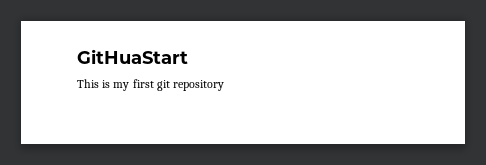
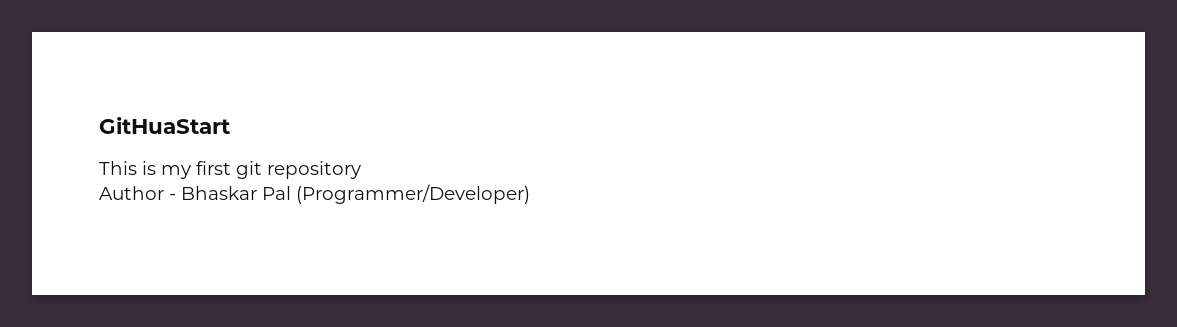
+ Author - Bhaskar Pal (Programmer/Developer)

